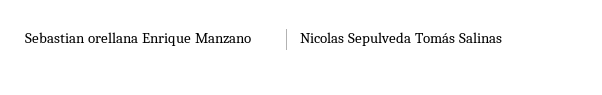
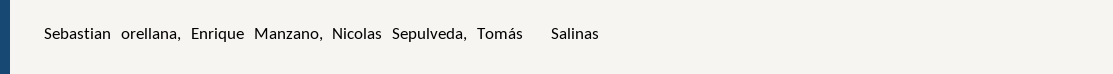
- Sebastian orellana Enrique Manzano Nicolas Sepulveda Tomás Salinas
+ Sebastian orellana, Enrique Manzano, Nicolas Sepulveda, Tomás Salinas

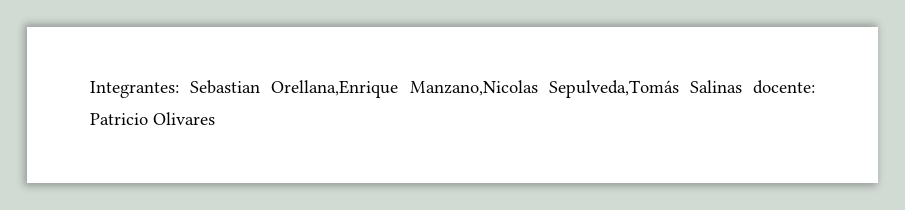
- Sebastian orellana, Enrique Manzano, Nicolas Sepulveda, Tomás Salinas
+ Integrantes: Sebastian Orellana,Enrique Manzano,Nicolas Sepulveda,Tomás Salinas docente: Patricio Olivares

